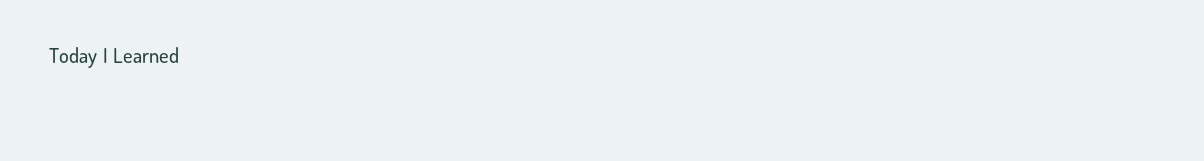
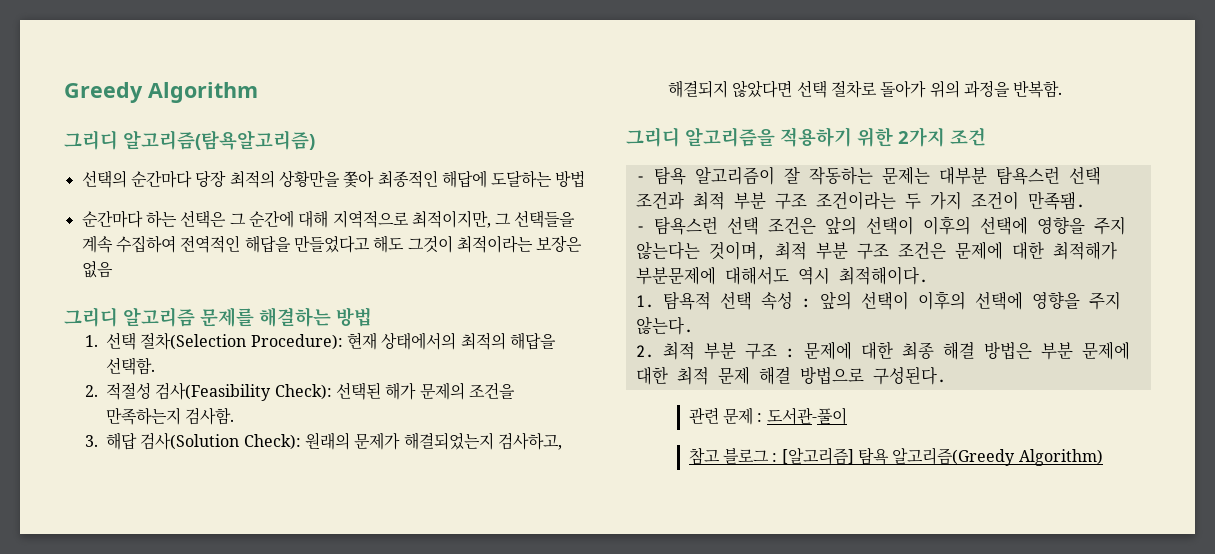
- Today I Learned
+ Greedy Algorithm
+ 그리디 알고리즘(탐욕알고리즘)
+ 선택의 순간마다 당장 최적의 상황만을 쫓아 최종적인 해답에 도달하는 방법
+ 순간마다 하는 선택은 그 순간에 대해 지역적으로 최적이지만, 그 선택들을 계속 수집하여 전역적인 해답을 만들었다고 해도 그것이 최적이라는 보장은 없음
+ 그리디 알고리즘 문제를 해결하는 방법
+ 1. 선택 절차(Selection Procedure): 현재 상태에서의 최적의 해답을 선택함.
+ 2. 적절성 검사(Feasibility Check): 선택된 해가 문제의 조건을 만족하는지 검사함.
+ 3. 해답 검사(Solution Check): 원래의 문제가 해결되었는지 검사하고, 해결되지 않았다면 선택 절차로 돌아가 위의 과정을 반복함.
+ 그리디 알고리즘을 적용하기 위한 2가지 조건
+ - 탐욕 알고리즘이 잘 작동하는 문제는 대부분 탐욕스런 선택 조건과 최적 부분 구조 조건이라는 두 가지 조건이 만족됌.
+ - 탐욕스런 선택 조건은 앞의 선택이 이후의 선택에 영향을 주지 않는다는 것이며, 최적 부분 구조 조건은 문제에 대한 최적해가 부분문제에 대해서도 역시 최적해이다.
+ 1. 탐욕적 선택 속성 : 앞의 선택이 이후의 선택에 영향을 주지 않는다.
+ 2. 최적 부분 구조 : 문제에 대한 최종 해결 방법은 부분 문제에 대한 최적 문제 해결 방법으로 구성된다.
+ 관련 문제 : 도서관-풀이
+ 참고 블로그 : [알고리즘] 탐욕 알고리즘(Greedy Algorithm)

